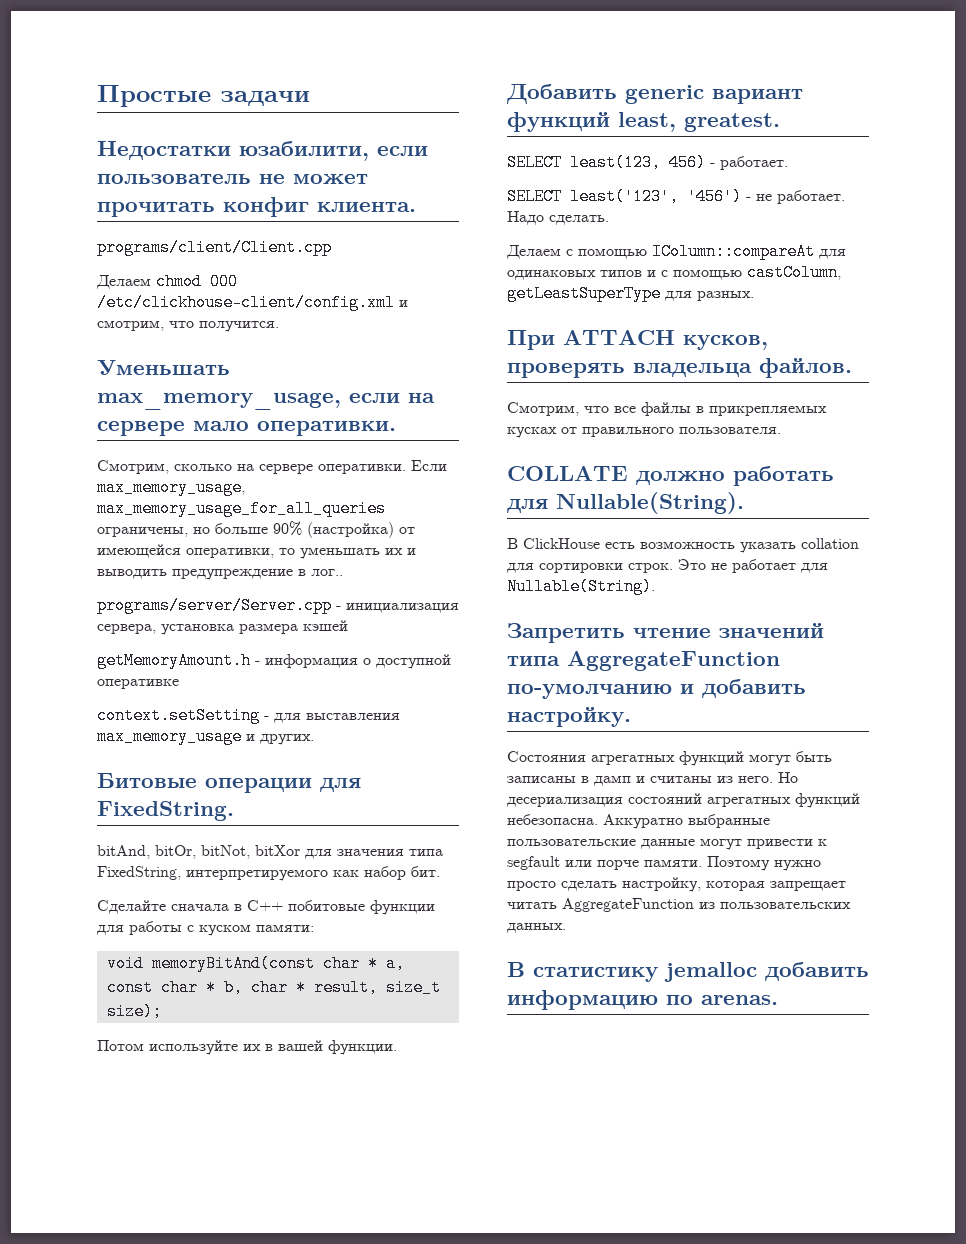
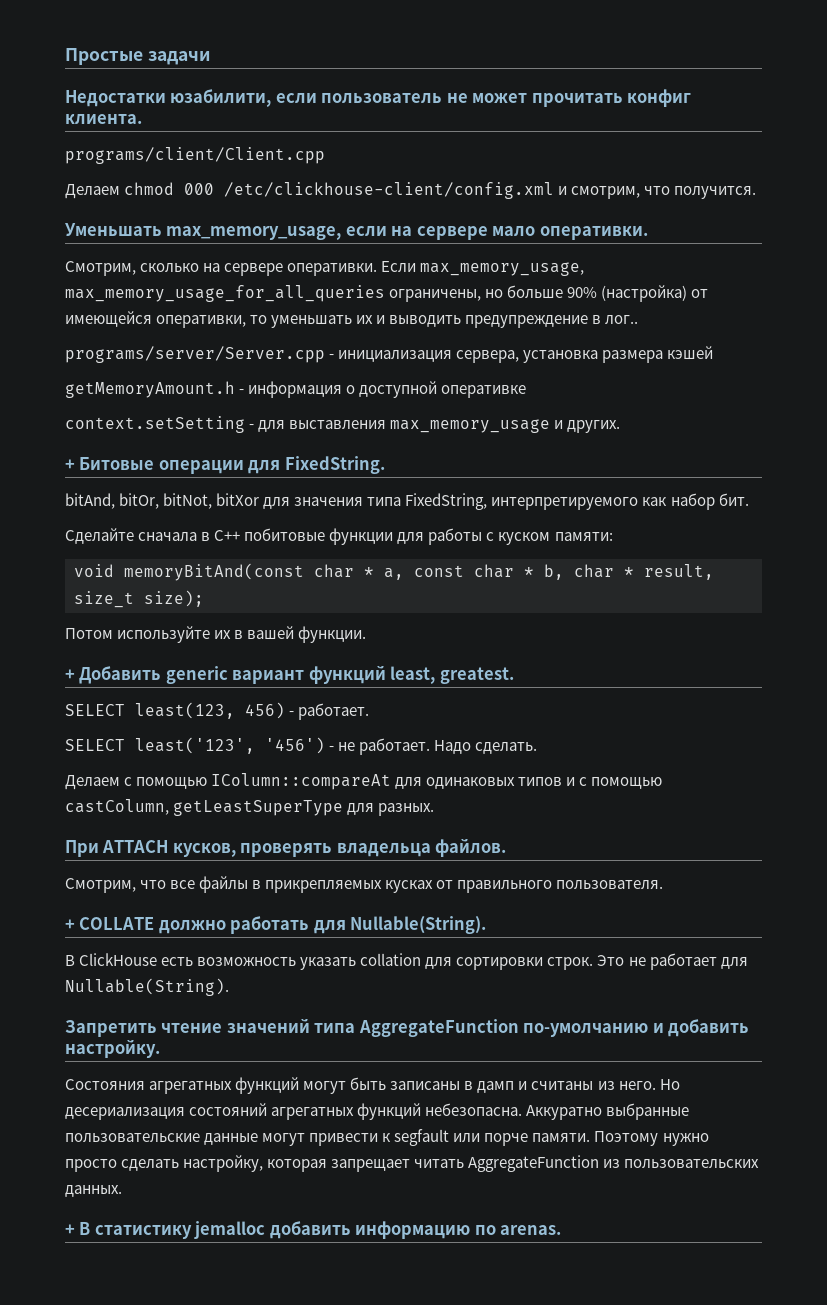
- Битовые операции для FixedString.
+ + Битовые операции для FixedString.
- Добавить generic вариант функций least, greatest.
+ + Добавить generic вариант функций least, greatest.
- COLLATE должно работать для Nullable(String).
+ + COLLATE должно работать для Nullable(String).
- В статистику jemalloc добавить информацию по arenas.
+ + В статистику jemalloc добавить информацию по arenas.

